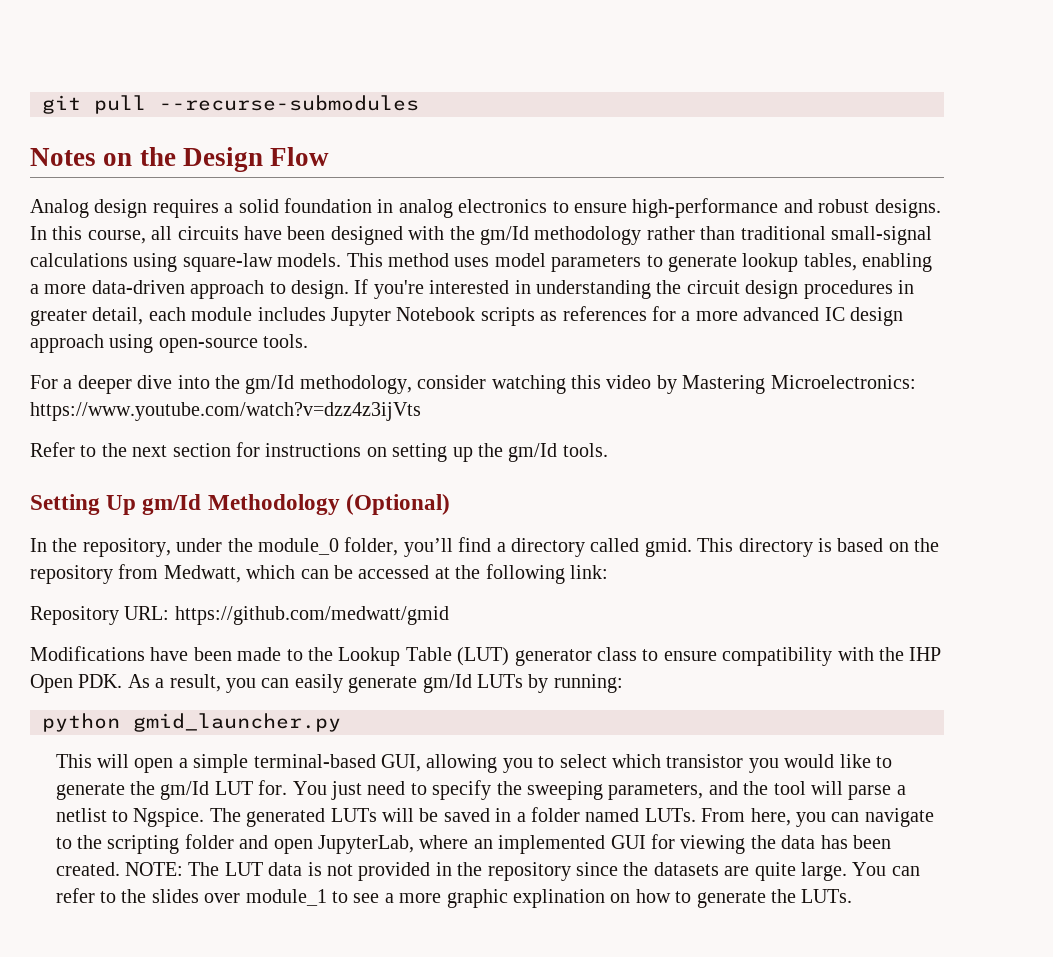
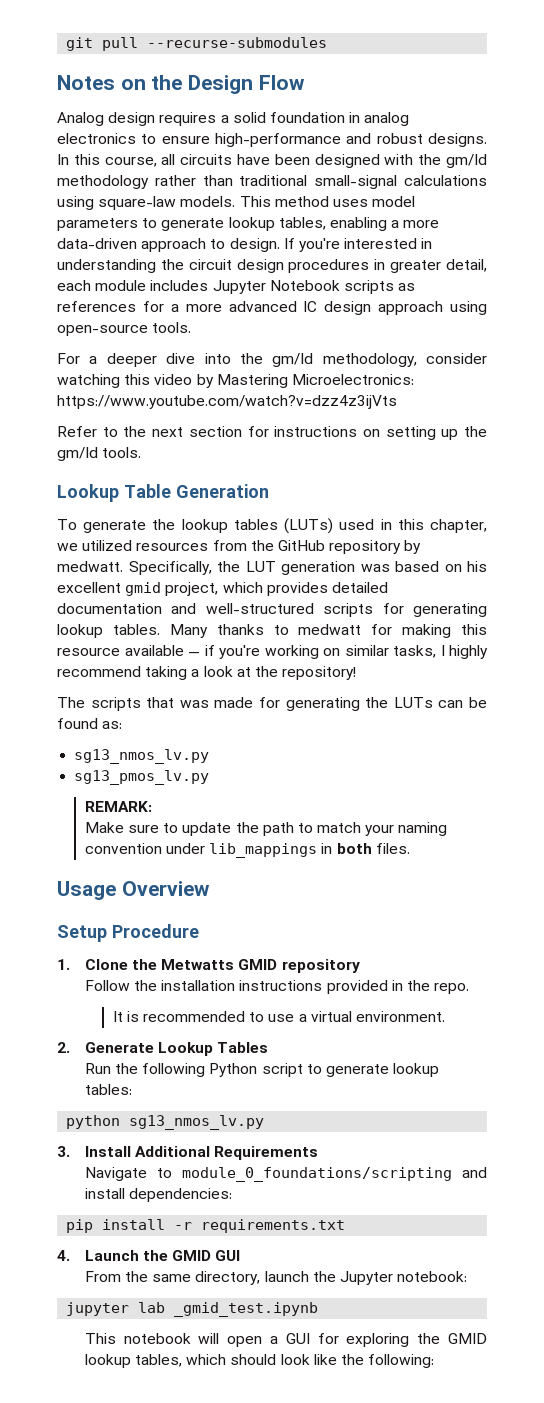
- Setting Up gm/Id Methodology (Optional)
- In the repository, under the module_0 folder, you’ll find a directory called gmid. This directory is based on the repository from Medwatt, which can be accessed at the following link:
- Repository URL: https://github.com/medwatt/gmid
- Modifications have been made to the Lookup Table (LUT) generator class to ensure compatibility with the IHP Open PDK. As a result, you can easily generate gm/Id LUTs by running:
- python gmid_launcher.py
- This will open a simple terminal-based GUI, allowing you to select which transistor you would like to generate the gm/Id LUT for. You just need to specify the sweeping parameters, and the tool will parse a netlist to Ngspice. The generated LUTs will be saved in a folder named LUTs. From here, you can navigate to the scripting folder and open JupyterLab, where an implemented GUI for viewing the data has been created. NOTE: The LUT data is not provided in the repository since the datasets are quite large. You can refer to the slides over module_1 to see a more graphic explination on how to generate the LUTs.
+ Lookup Table Generation
+ To generate the lookup tables (LUTs) used in this chapter, we utilized resources from the GitHub repository by medwatt. Specifically, the LUT generation was based on his excellent gmid project, which provides detailed documentation and well-structured scripts for generating lookup tables. Many thanks to medwatt for making this resource available — if you're working on similar tasks, I highly recommend taking a look at the repository!
+ The scripts that was made for generating the LUTs can be found as:
+ sg13_nmos_lv.py
+ sg13_pmos_lv.py
+ REMARK:
+ Make sure to update the path to match your naming convention under lib_mappings in both files.
+ Usage Overview
+ Setup Procedure
+ 1. Clone the Metwatts GMID repository
+ Follow the installation instructions provided in the repo.
+ It is recommended to use a virtual environment.
+ 2. Generate Lookup Tables
+ Run the following Python script to generate lookup tables:
+ python sg13_nmos_lv.py
+ 3. Install Additional Requirements
+ Navigate to module_0_foundations/scripting and install dependencies:
+ pip install -r requirements.txt
+ 4. Launch the GMID GUI
+ From the same directory, launch the Jupyter notebook:
+ jupyter lab _gmid_test.ipynb
+ This notebook will open a GUI for exploring the GMID lookup tables, which should look like the following:

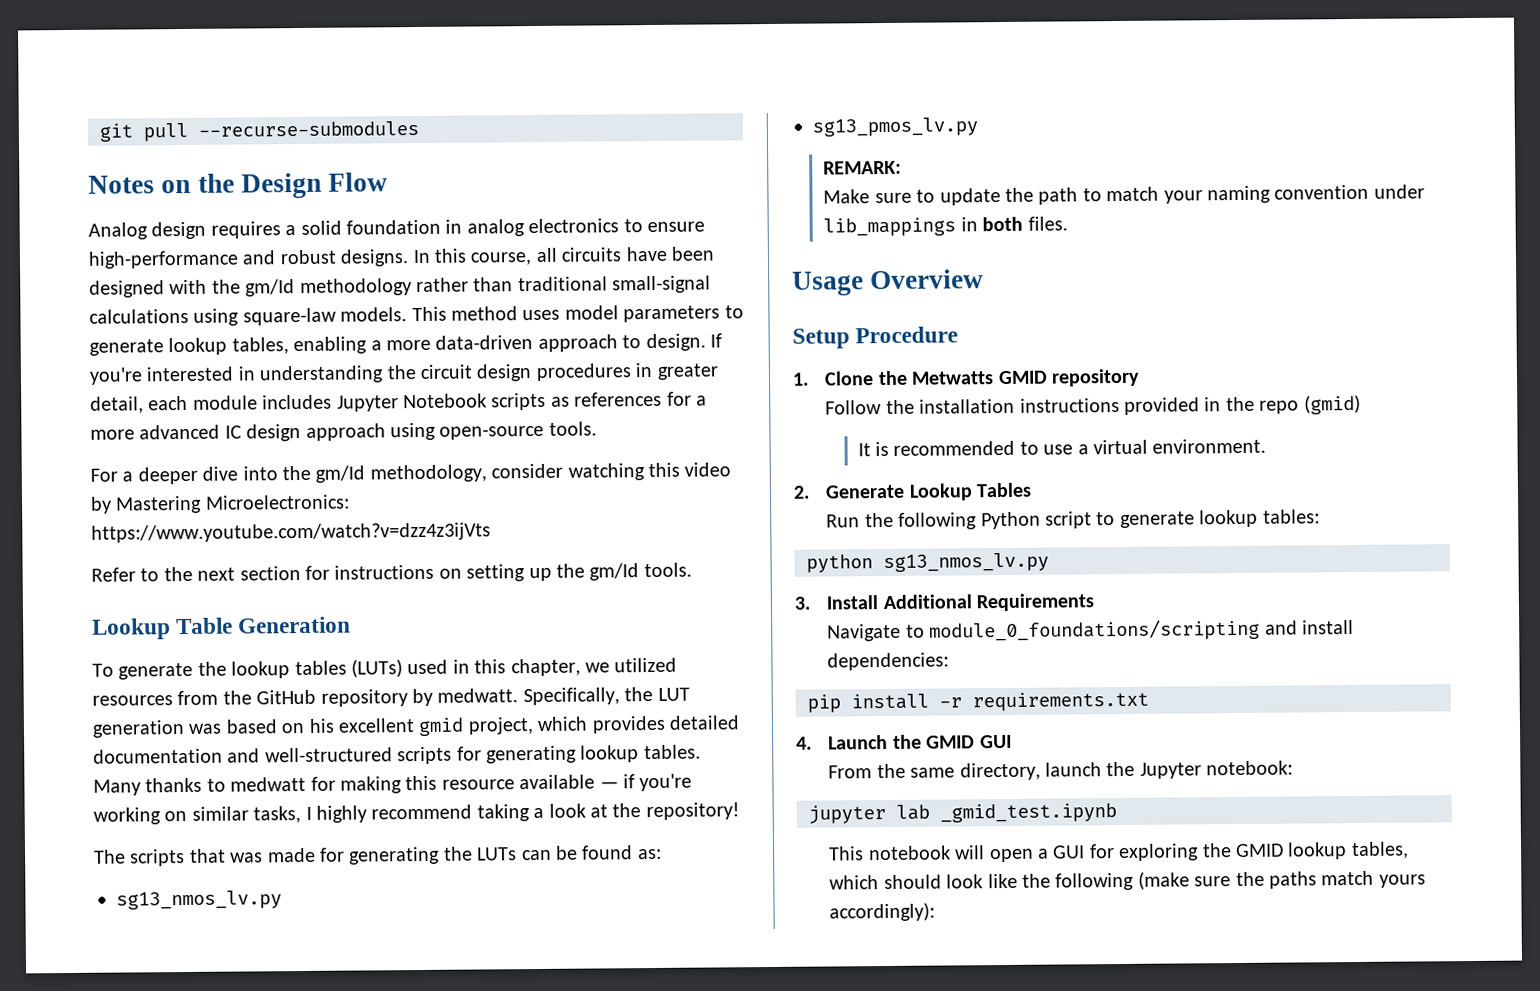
- Follow the installation instructions provided in the repo.
+ Follow the installation instructions provided in the repo (gmid)
- This notebook will open a GUI for exploring the GMID lookup tables, which should look like the following:
+ This notebook will open a GUI for exploring the GMID lookup tables, which should look like the following (make sure the paths match yours accordingly):

